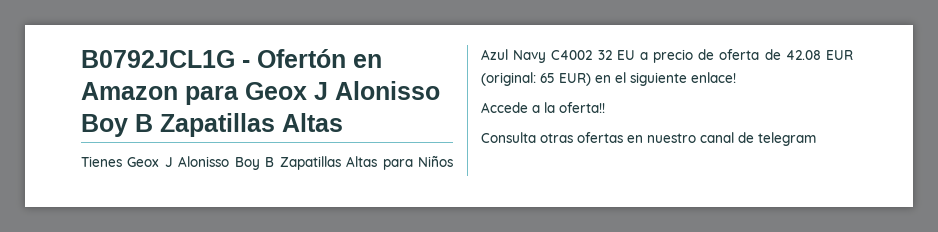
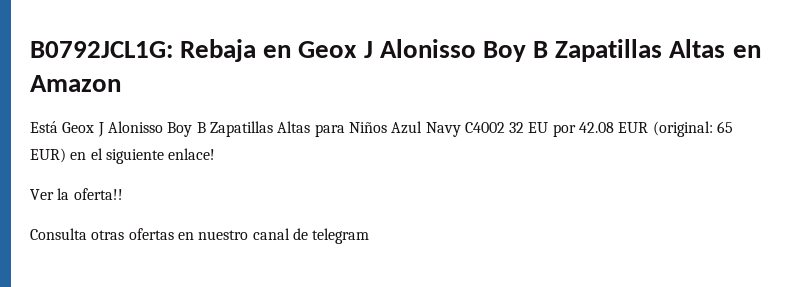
- B0792JCL1G - Ofertón en Amazon para Geox J Alonisso Boy B Zapatillas Altas
- Tienes Geox J Alonisso Boy B Zapatillas Altas para Niños Azul Navy C4002 32 EU a precio de oferta de 42.08 EUR (original: 65 EUR) en el siguiente enlace!
+ B0792JCL1G: Rebaja en Geox J Alonisso Boy B Zapatillas Altas en Amazon
+ Está Geox J Alonisso Boy B Zapatillas Altas para Niños Azul Navy C4002 32 EU por 42.08 EUR (original: 65 EUR) en el siguiente enlace!
- Accede a la oferta!!
+ Ver la oferta!!

